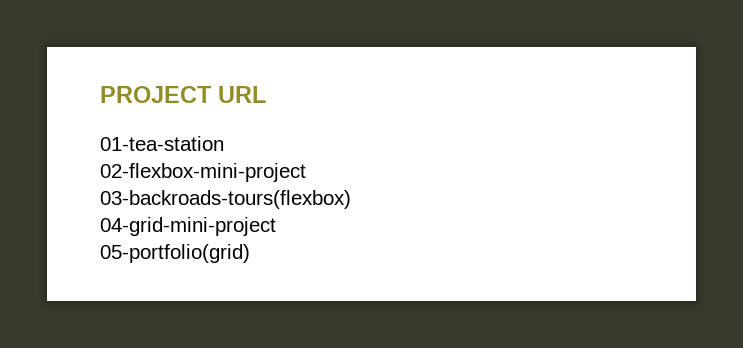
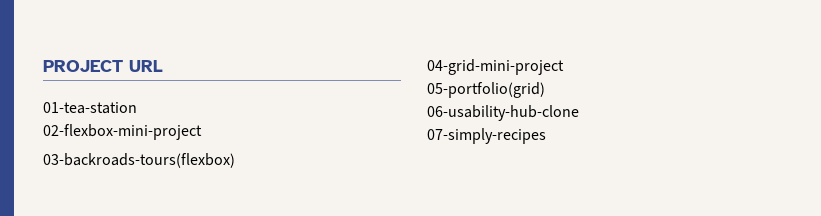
+ 06-usability-hub-clone
+ 07-simply-recipes

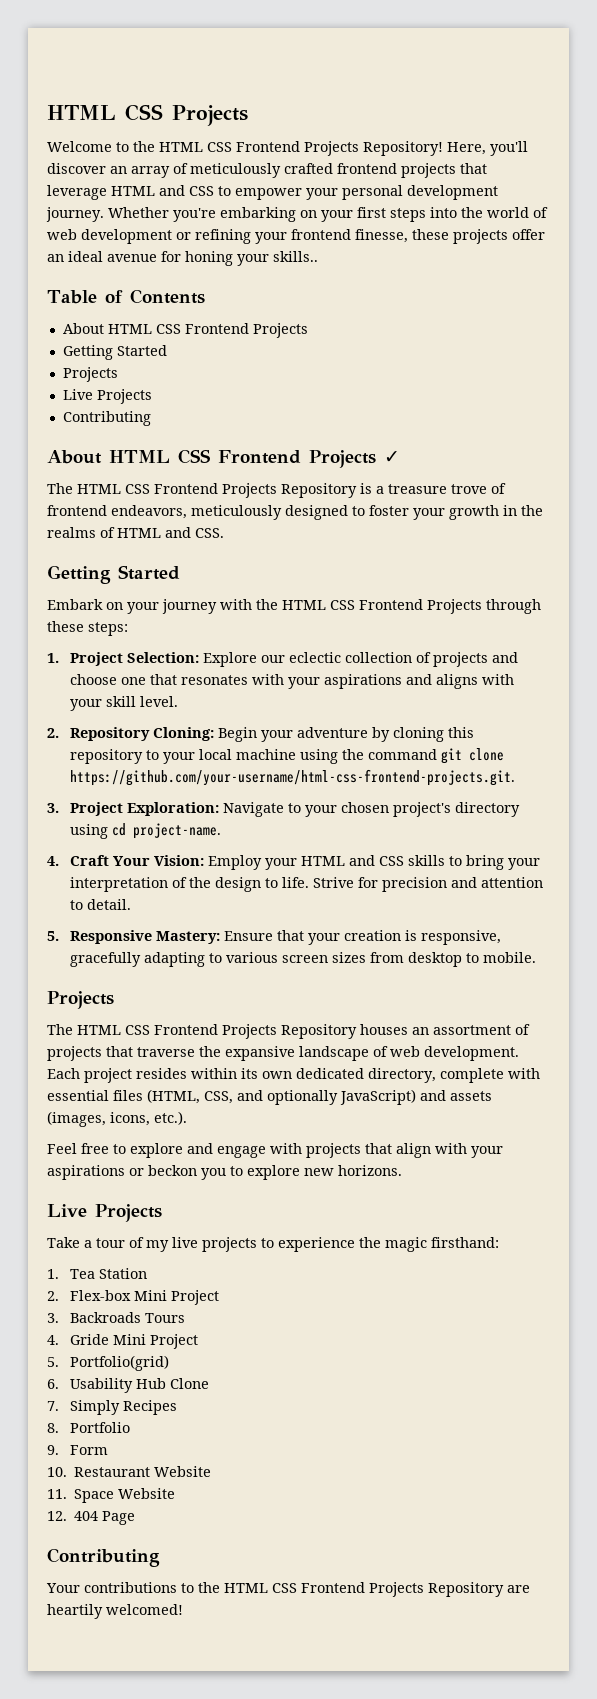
- PROJECT URL
- 01-tea-station
- 02-flexbox-mini-project
- 03-backroads-tours(flexbox)
- 04-grid-mini-project
- 05-portfolio(grid)
- 06-usability-hub-clone
- 07-simply-recipes
+ HTML CSS Projects
+ Welcome to the HTML CSS Frontend Projects Repository! Here, you'll discover an array of meticulously crafted frontend projects that leverage HTML and CSS to empower your personal development journey. Whether you're embarking on your first steps into the world of web development or refining your frontend finesse, these projects offer an ideal avenue for honing your skills..
+ Table of Contents
+ About HTML CSS Frontend Projects
+ Getting Started
+ Projects
+ Live Projects
+ Contributing
+ About HTML CSS Frontend Projects ✓
+ The HTML CSS Frontend Projects Repository is a treasure trove of frontend endeavors, meticulously designed to foster your growth in the realms of HTML and CSS.
+ Getting Started
+ Embark on your journey with the HTML CSS Frontend Projects through these steps:
+ 1. Project Selection: Explore our eclectic collection of projects and choose one that resonates with your aspirations and aligns with your skill level.
+ 2. Repository Cloning: Begin your adventure by cloning this repository to your local machine using the command git clone https://github.com/your-username/html-css-frontend-projects.git.
+ 3. Project Exploration: Navigate to your chosen project's directory using cd project-name.
+ 4. Craft Your Vision: Employ your HTML and CSS skills to bring your interpretation of the design to life. Strive for precision and attention to detail.
+ 5. Responsive Mastery: Ensure that your creation is responsive, gracefully adapting to various screen sizes from desktop to mobile.
+ Projects
+ The HTML CSS Frontend Projects Repository houses an assortment of projects that traverse the expansive landscape of web development. Each project resides within its own dedicated directory, complete with essential files (HTML, CSS, and optionally JavaScript) and assets (images, icons, etc.).
+ Feel free to explore and engage with projects that align with your aspirations or beckon you to explore new horizons.
+ Live Projects
+ Take a tour of my live projects to experience the magic firsthand:
+ 1. Tea Station
+ 2. Flex-box Mini Project
+ 3. Backroads Tours
+ 4. Gride Mini Project
+ 5. Portfolio(grid)
+ 6. Usability Hub Clone
+ 7. Simply Recipes
+ 8. Portfolio
+ 9. Form
+ 10. Restaurant Website
+ 11. Space Website
+ 12. 404 Page
+ Contributing
+ Your contributions to the HTML CSS Frontend Projects Repository are heartily welcomed!

